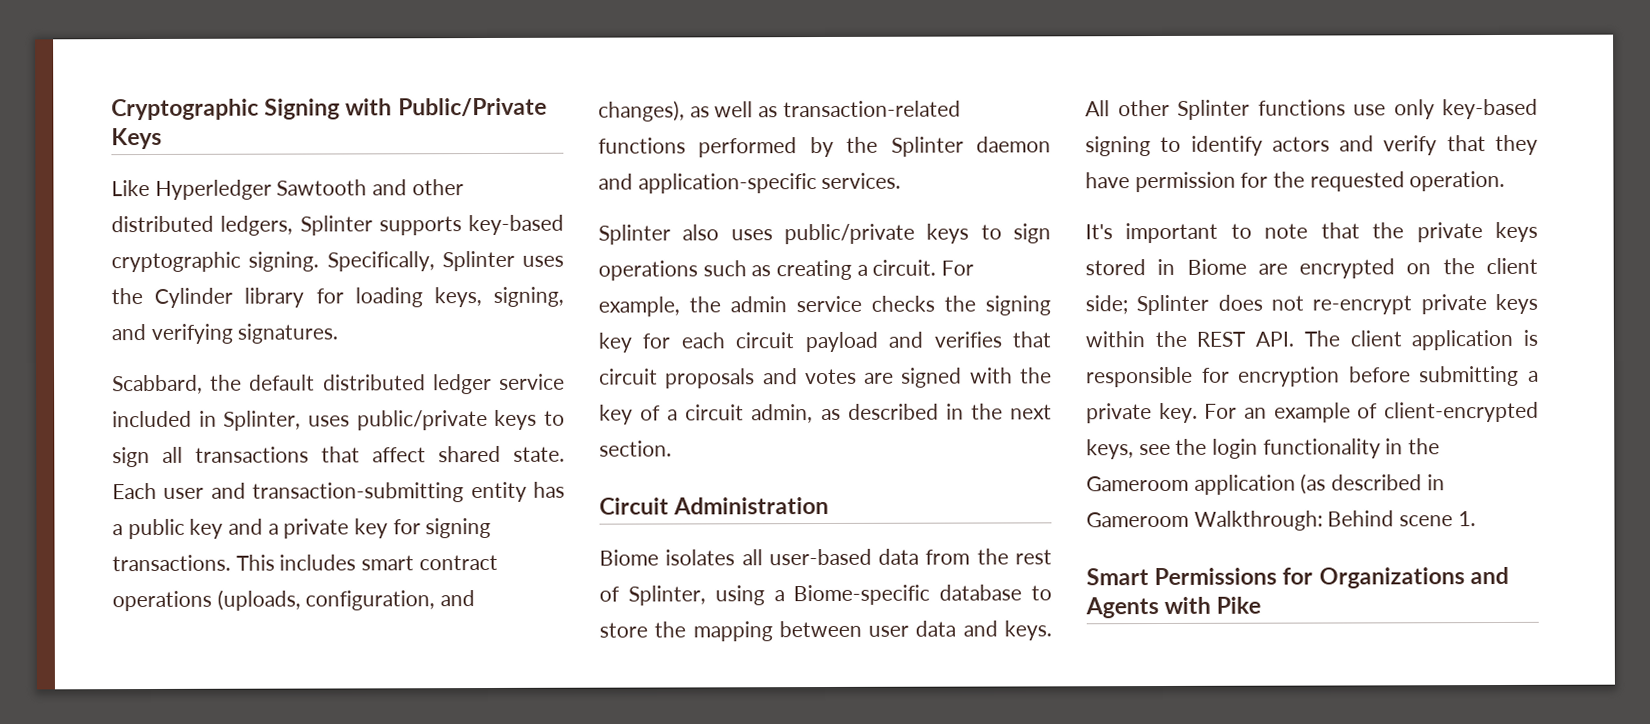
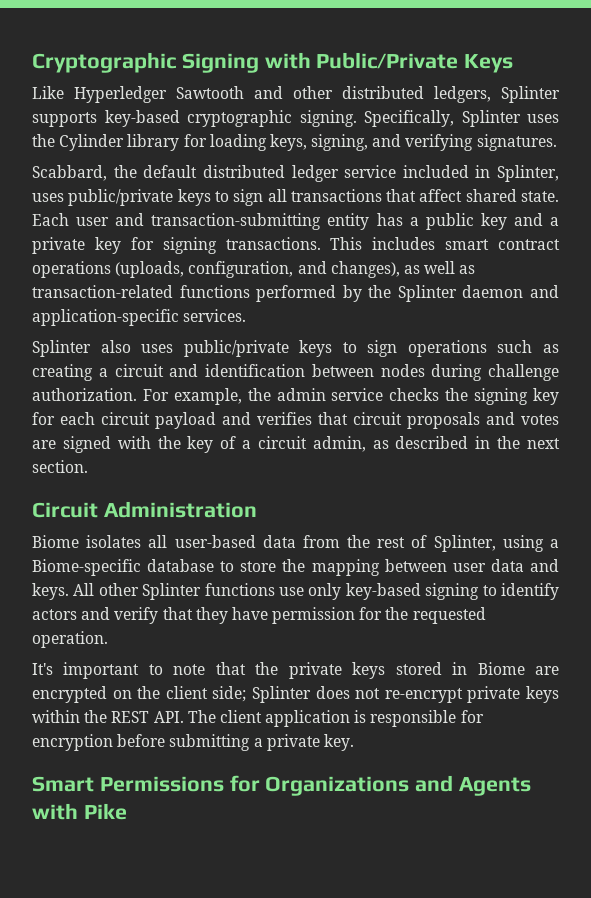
- Splinter also uses public/private keys to sign operations such as creating a circuit.
+ Splinter also uses public/private keys to sign operations such as creating a circuit and identification between nodes during challenge authorization.
- For an example of client-encrypted keys, see the login functionality in the Gameroom application (as described in Gameroom Walkthrough: Behind scene 1.

